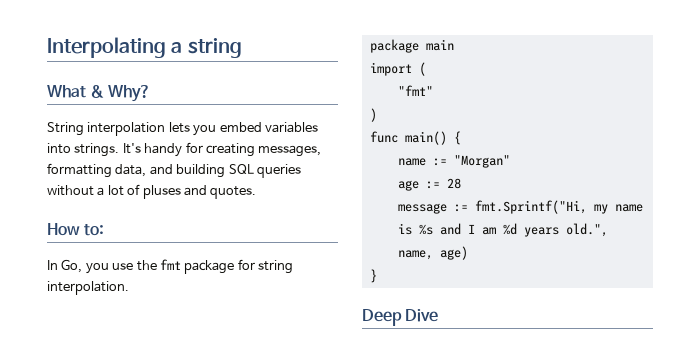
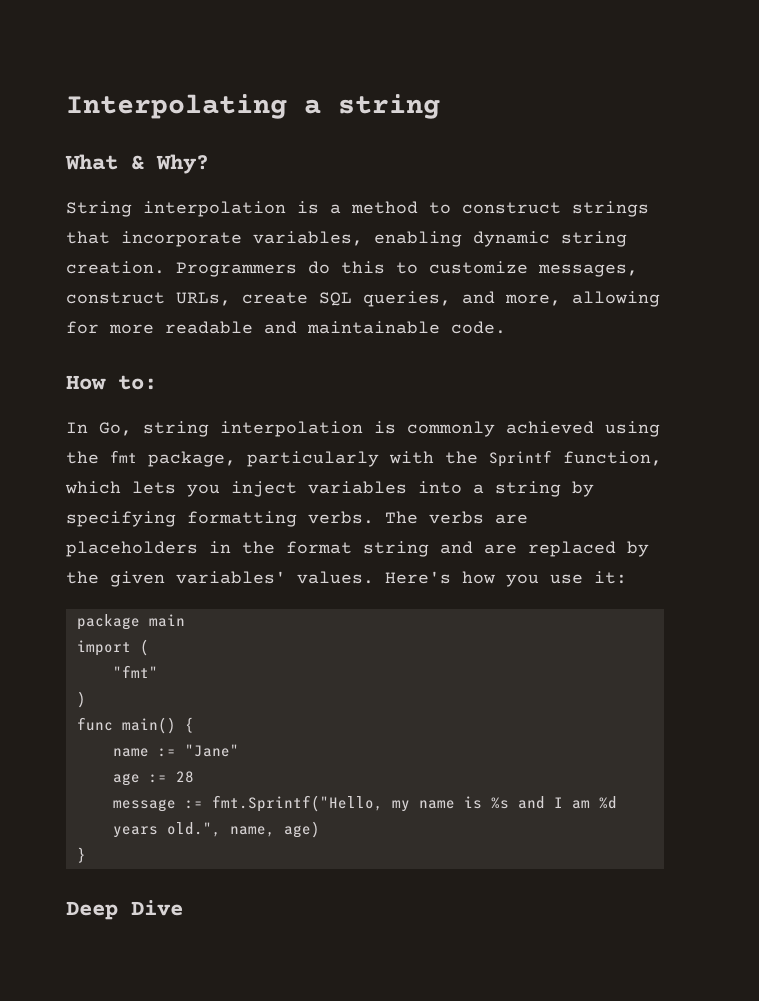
- String interpolation lets you embed variables into strings. It's handy for creating messages, formatting data, and building SQL queries without a lot of pluses and quotes.
+ String interpolation is a method to construct strings that incorporate variables, enabling dynamic string creation. Programmers do this to customize messages, construct URLs, create SQL queries, and more, allowing for more readable and maintainable code.
  How to:
- In Go, you use the fmt package for string interpolation.
+ In Go, string interpolation is commonly achieved using the fmt package, particularly with the Sprintf function, which lets you inject variables into a string by specifying formatting verbs. The verbs are placeholders in the format string and are replaced by the given variables' values. Here's how you use it:
- name := "Morgan"
+ name := "Jane"
- message := fmt.Sprintf("Hi, my name is %s and I am %d years old.", name, age)
+ message := fmt.Sprintf("Hello, my name is %s and I am %d years old.", name, age)

